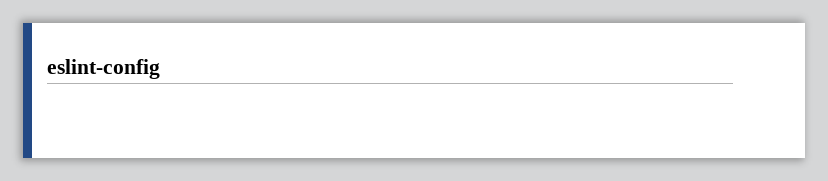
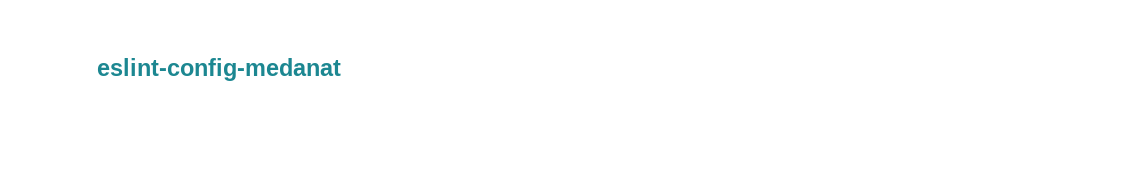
- eslint-config
+ eslint-config-medanat

